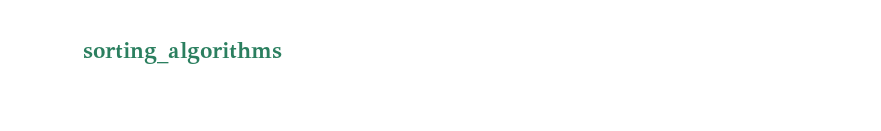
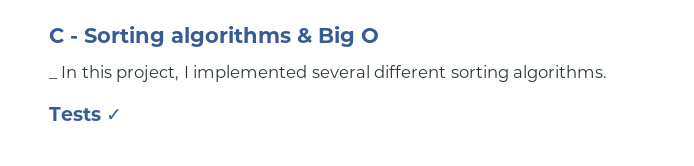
- sorting_algorithms
+ C - Sorting algorithms & Big O
+ _ In this project, I implemented several different sorting algorithms.
+ Tests ✓

